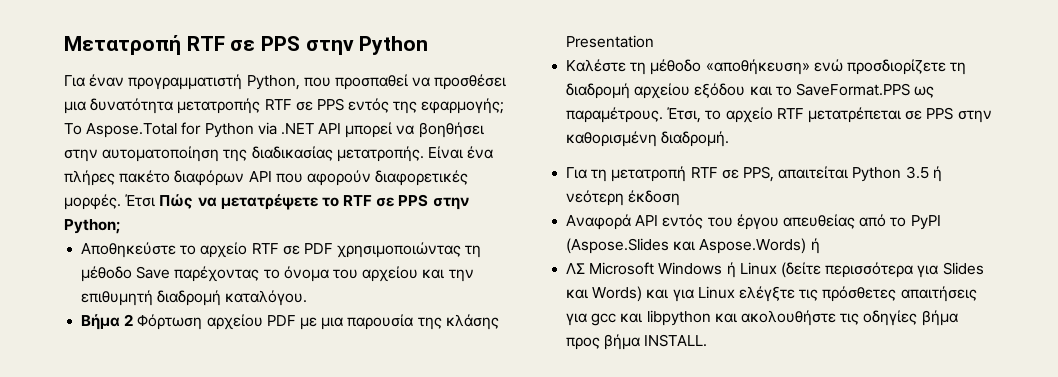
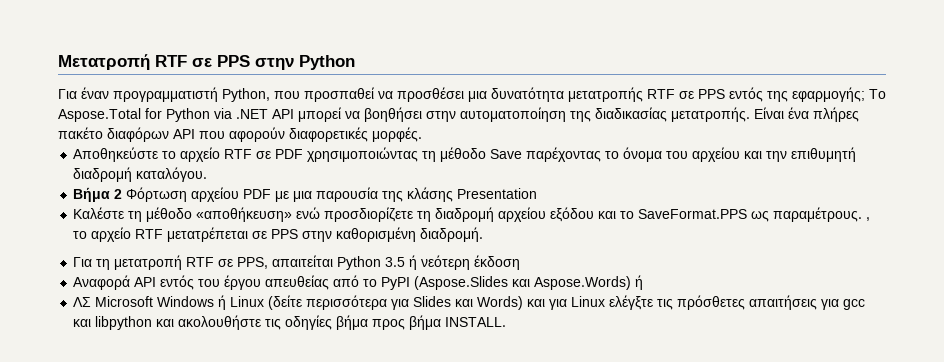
- Έτσι Πώς να μετατρέψετε το RTF σε PPS στην Python;
- Καλέστε τη μέθοδο «αποθήκευση» ενώ προσδιορίζετε τη διαδρομή αρχείου εξόδου και το SaveFormat.PPS ως παραμέτρους. Έτσι, το αρχείο RTF μετατρέπεται σε PPS στην καθορισμένη διαδρομή.
+ Καλέστε τη μέθοδο «αποθήκευση» ενώ προσδιορίζετε τη διαδρομή αρχείου εξόδου και το SaveFormat.PPS ως παραμέτρους. , το αρχείο RTF μετατρέπεται σε PPS στην καθορισμένη διαδρομή.

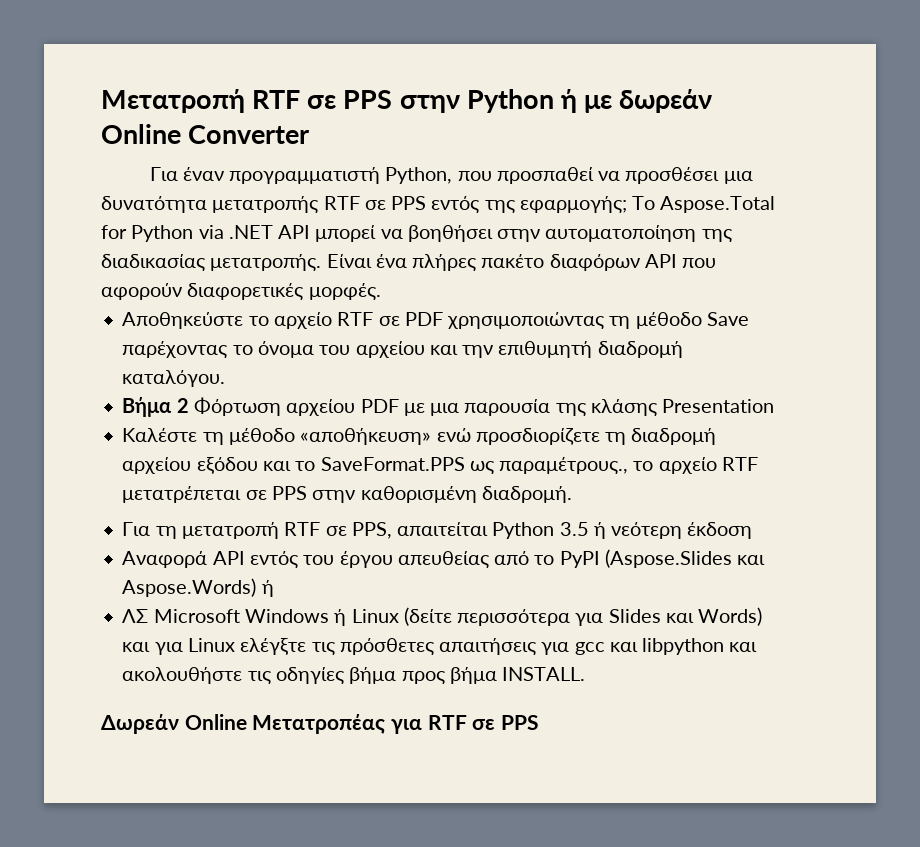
- Μετατροπή RTF σε PPS στην Python
+ Μετατροπή RTF σε PPS στην Python ή με δωρεάν Online Converter
- Καλέστε τη μέθοδο «αποθήκευση» ενώ προσδιορίζετε τη διαδρομή αρχείου εξόδου και το SaveFormat.PPS ως παραμέτρους. , το αρχείο RTF μετατρέπεται σε PPS στην καθορισμένη διαδρομή.
+ Καλέστε τη μέθοδο «αποθήκευση» ενώ προσδιορίζετε τη διαδρομή αρχείου εξόδου και το SaveFormat.PPS ως παραμέτρους., το αρχείο RTF μετατρέπεται σε PPS στην καθορισμένη διαδρομή.
+ Δωρεάν Online Μετατροπέας για RTF σε PPS

